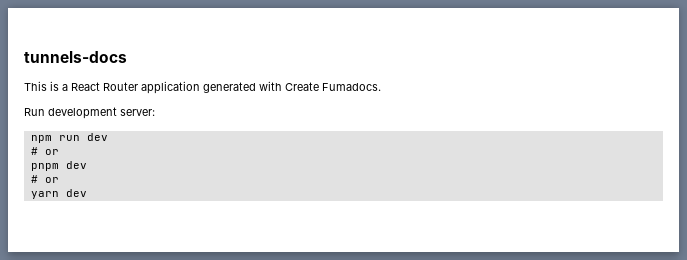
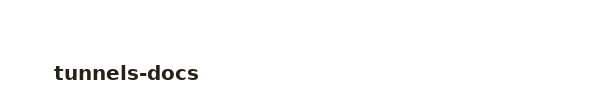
- This is a React Router application generated with Create Fumadocs.
- Run development server:
- npm run dev
- # or
- pnpm dev
- # or
- yarn dev

